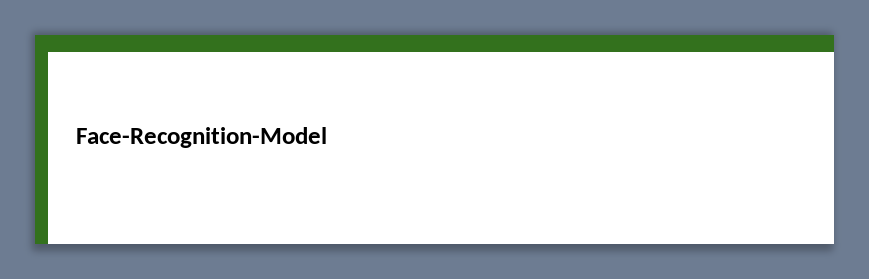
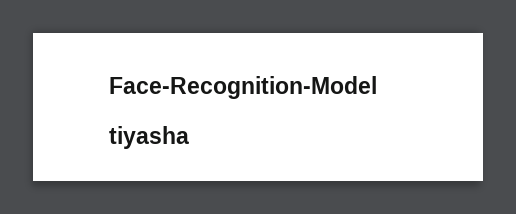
+ tiyasha

